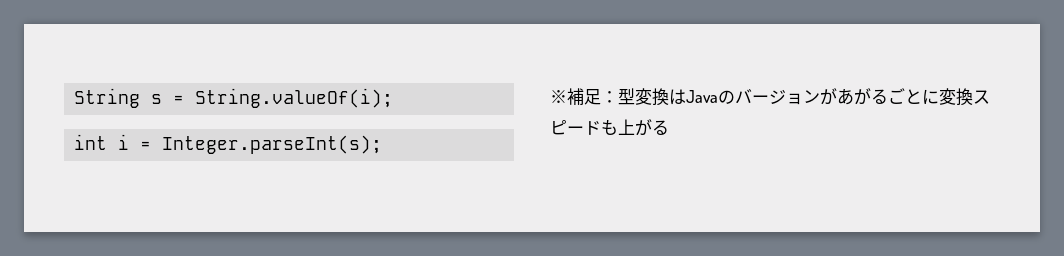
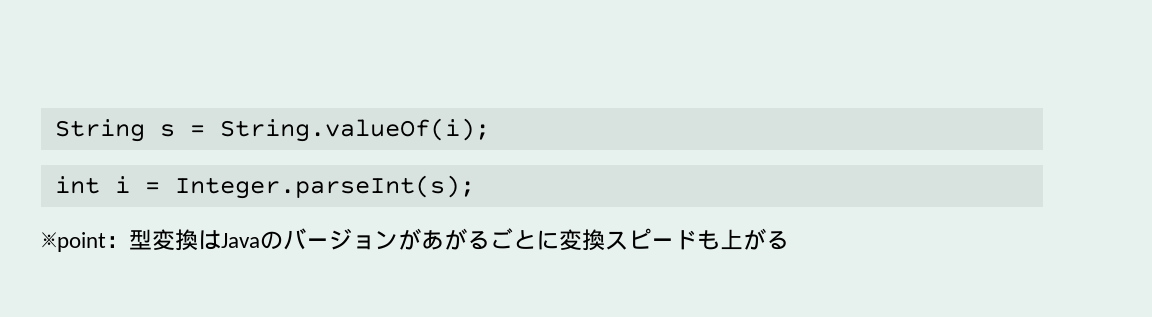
- ※補足：型変換はJavaのバージョンがあがるごとに変換スピードも上がる
+ ※point：型変換はJavaのバージョンがあがるごとに変換スピードも上がる

